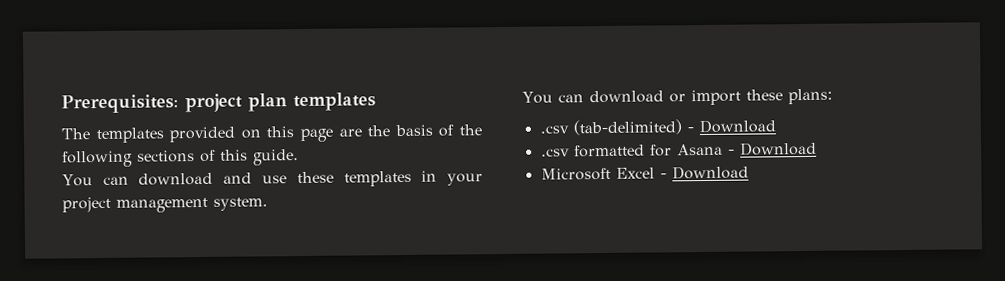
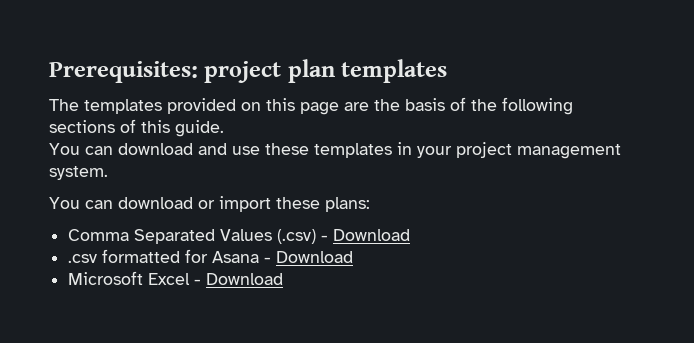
- .csv (tab-delimited) - Download
+ Comma Separated Values (.csv) - Download

